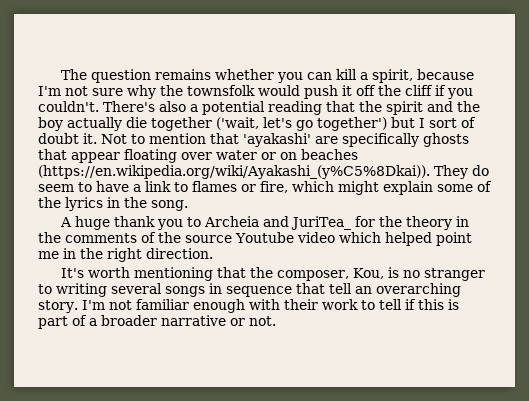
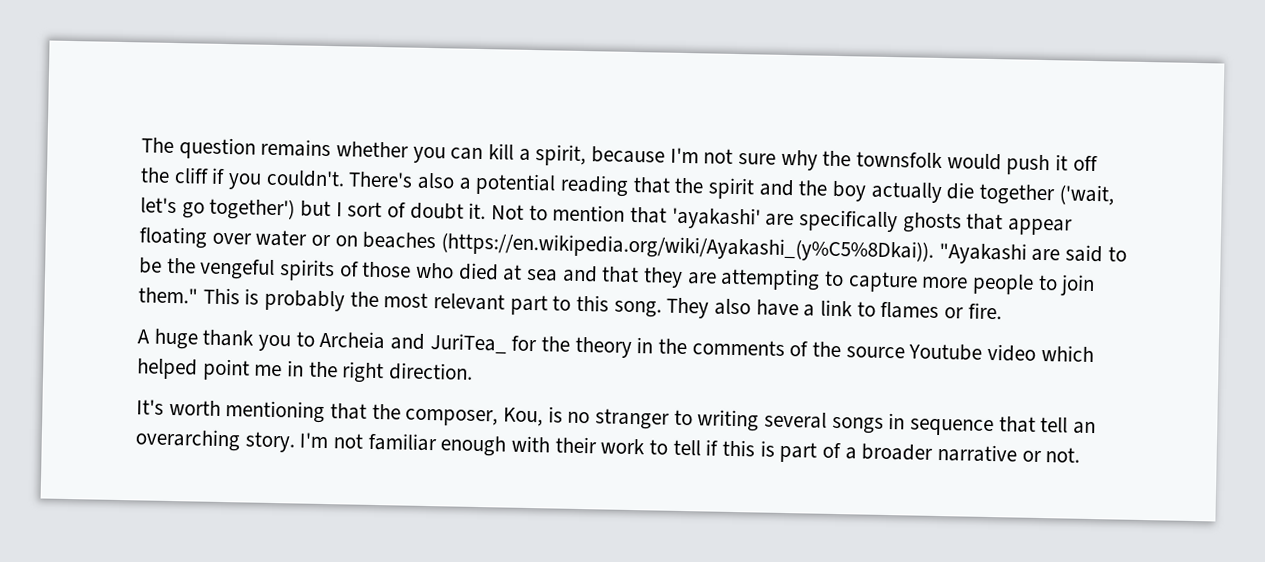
- Not to mention that 'ayakashi' are specifically ghosts that appear floating over water or on beaches (https://en.wikipedia.org/wiki/Ayakashi_(y%C5%8Dkai)). They do seem to have a link to flames or fire, which might explain some of the lyrics in the song.
+ Not to mention that 'ayakashi' are specifically ghosts that appear floating over water or on beaches (https://en.wikipedia.org/wiki/Ayakashi_(y%C5%8Dkai)). "Ayakashi are said to be the vengeful spirits of those who died at sea and that they are attempting to capture more people to join them." This is probably the most relevant part to this song. They also have a link to flames or fire.

